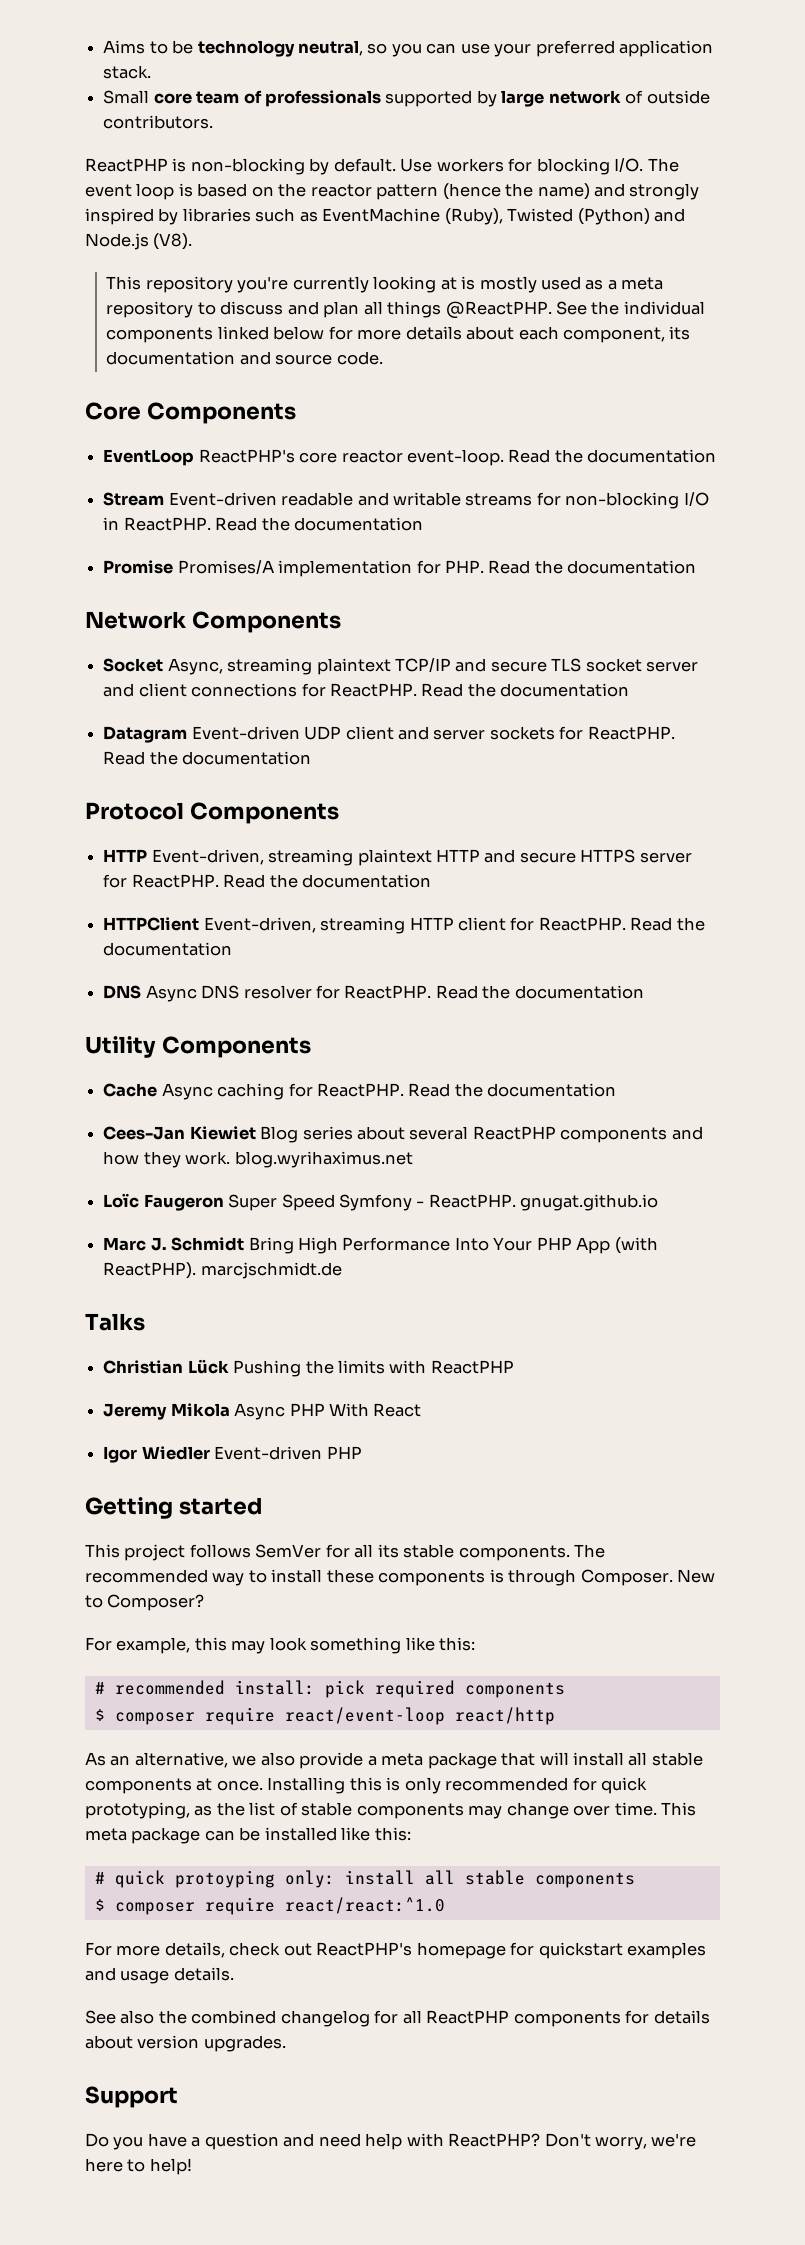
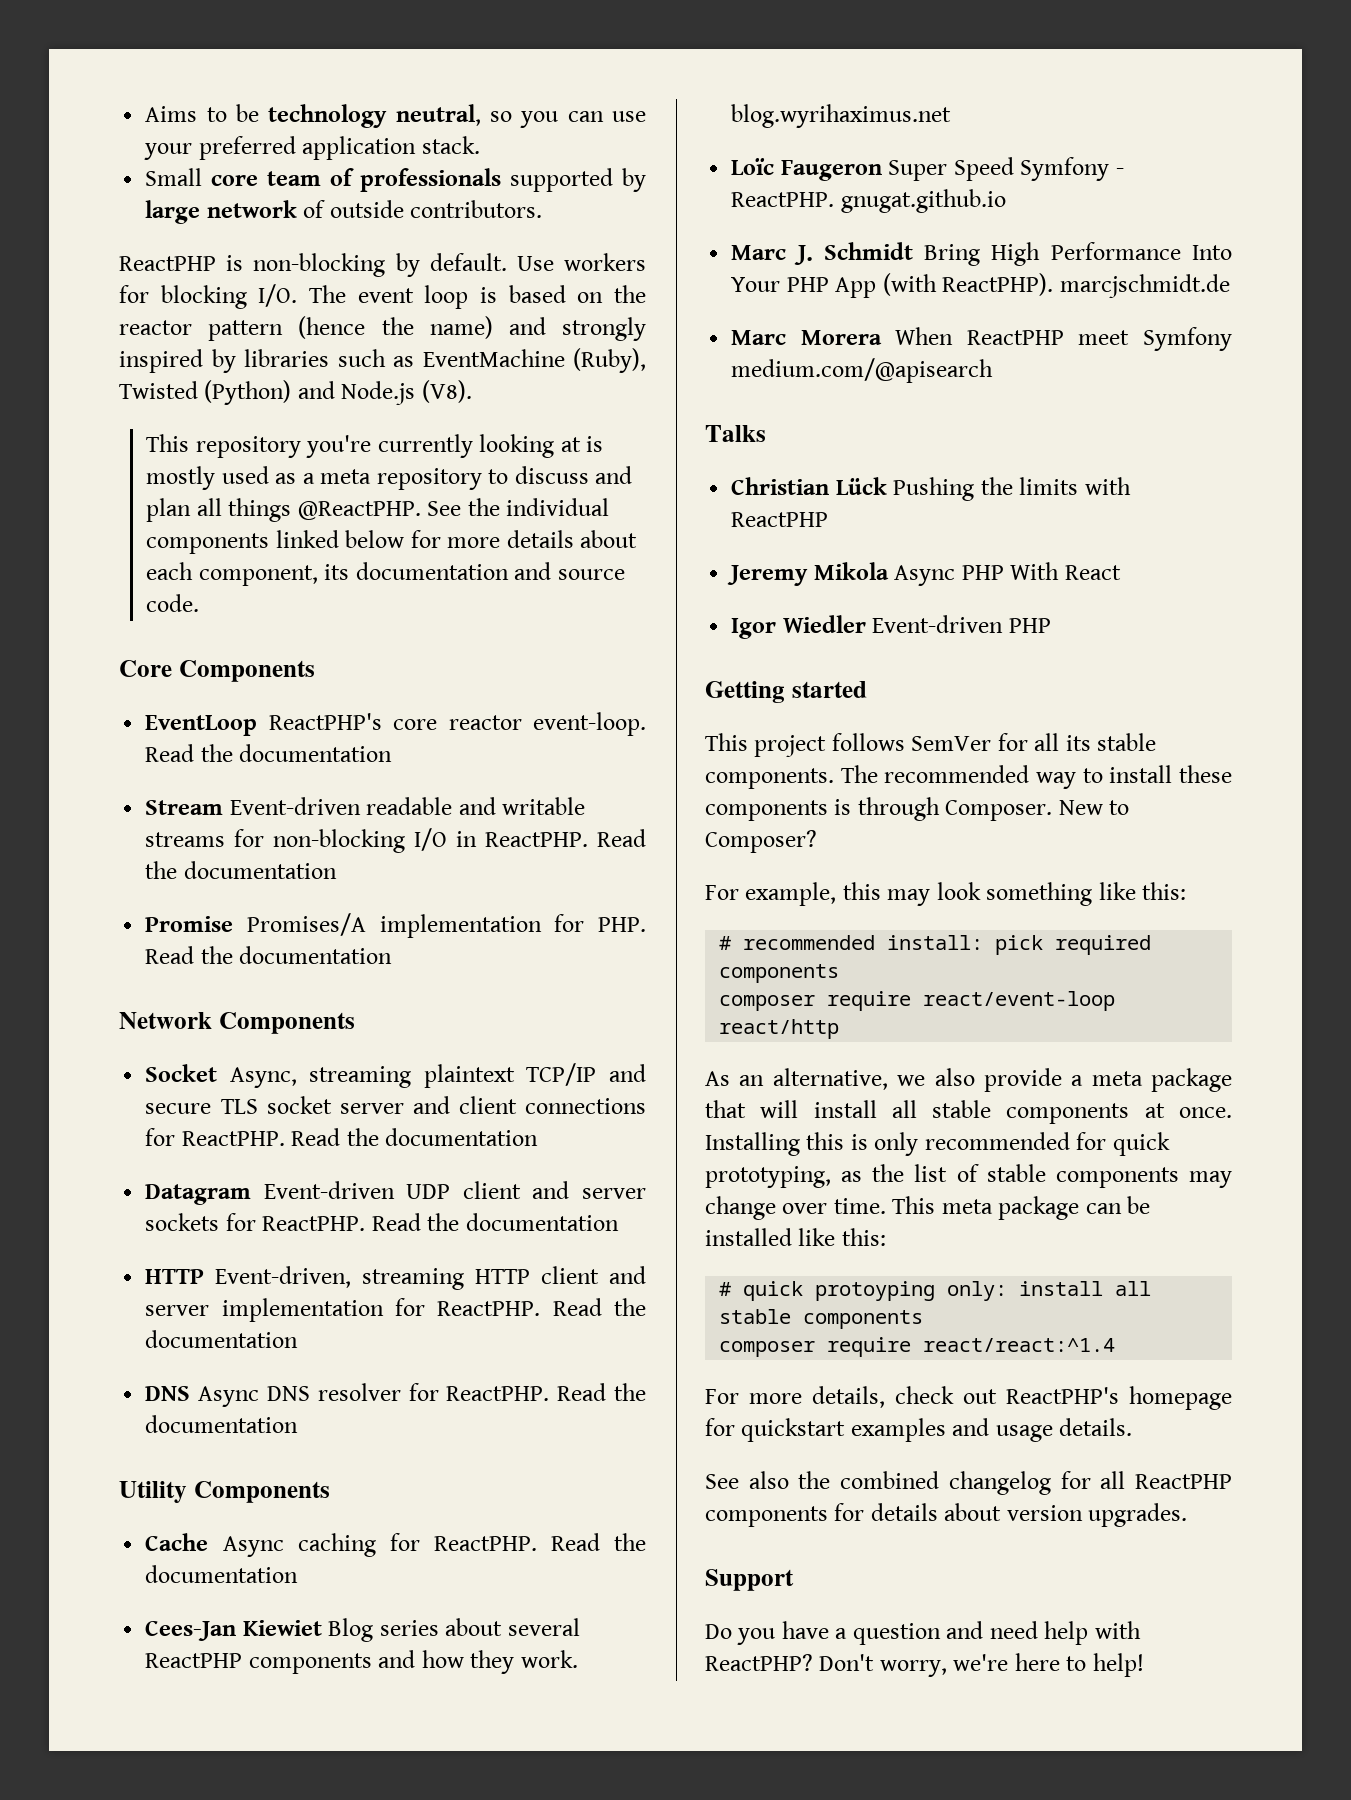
- Protocol Components
- HTTP Event-driven, streaming plaintext HTTP and secure HTTPS server for ReactPHP. Read the documentation
- HTTPClient Event-driven, streaming HTTP client for ReactPHP.
+ HTTP Event-driven, streaming HTTP client and server implementation for ReactPHP.
+ Marc Morera When ReactPHP meet Symfony medium.com/@apisearch
- $ composer require react/event-loop react/http
+ composer require react/event-loop react/http
- $ composer require react/react:^1.0
+ composer require react/react:^1.4

